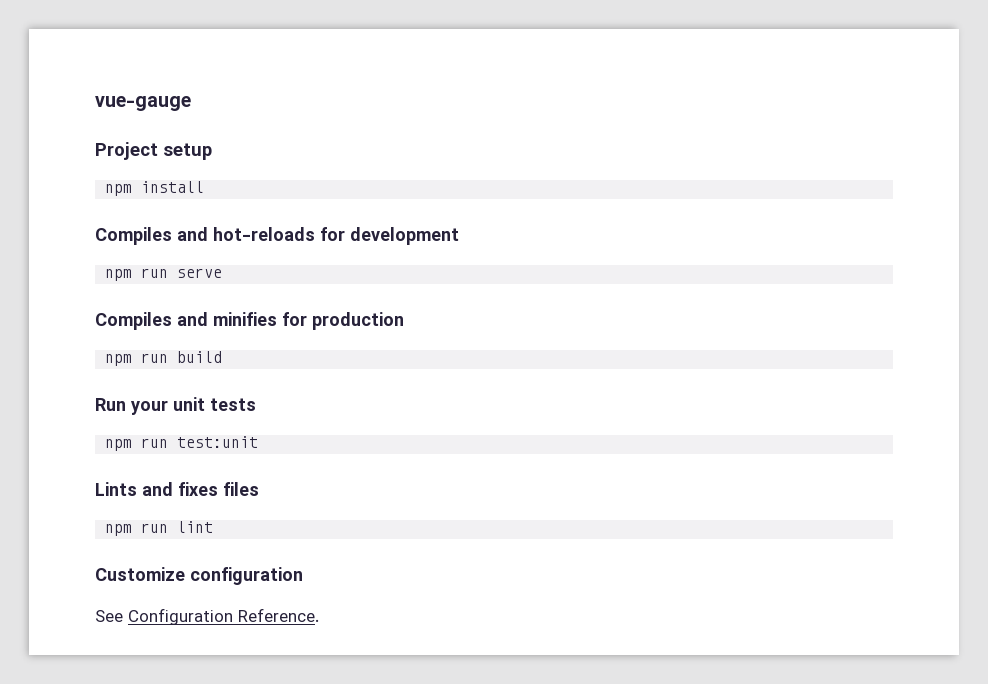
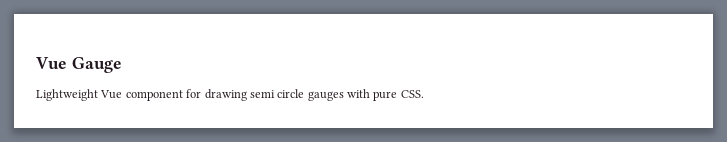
- vue-gauge
- Project setup
- npm install
- Compiles and hot-reloads for development
- npm run serve
- Compiles and minifies for production
- npm run build
- Run your unit tests
- npm run test:unit
- Lints and fixes files
- npm run lint
- Customize configuration
- See Configuration Reference.
+ Vue Gauge
+ Lightweight Vue component for drawing semi circle gauges with pure CSS.

